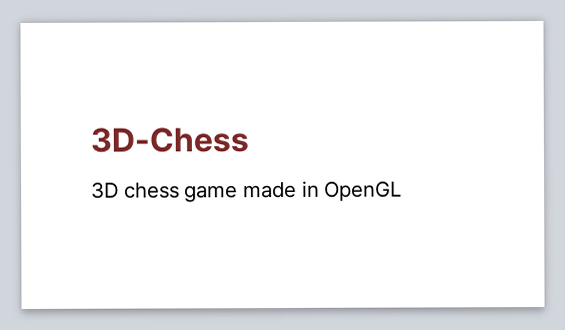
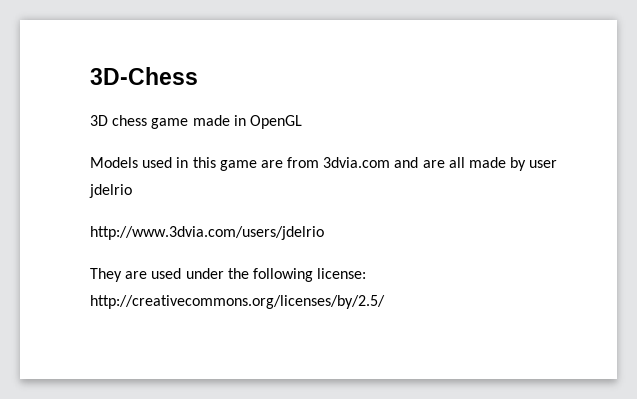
+ Models used in this game are from 3dvia.com and are all made by user jdelrio
+ http://www.3dvia.com/users/jdelrio
+ They are used under the following license: http://creativecommons.org/licenses/by/2.5/

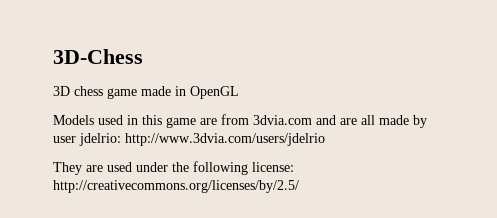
- Models used in this game are from 3dvia.com and are all made by user jdelrio
- http://www.3dvia.com/users/jdelrio
+ Models used in this game are from 3dvia.com and are all made by user jdelrio: http://www.3dvia.com/users/jdelrio

